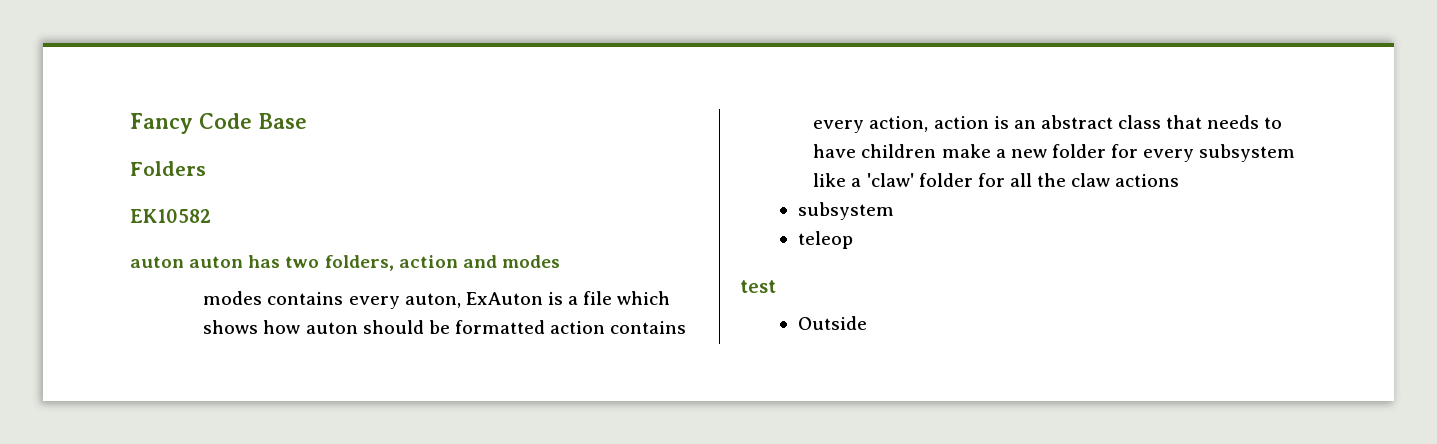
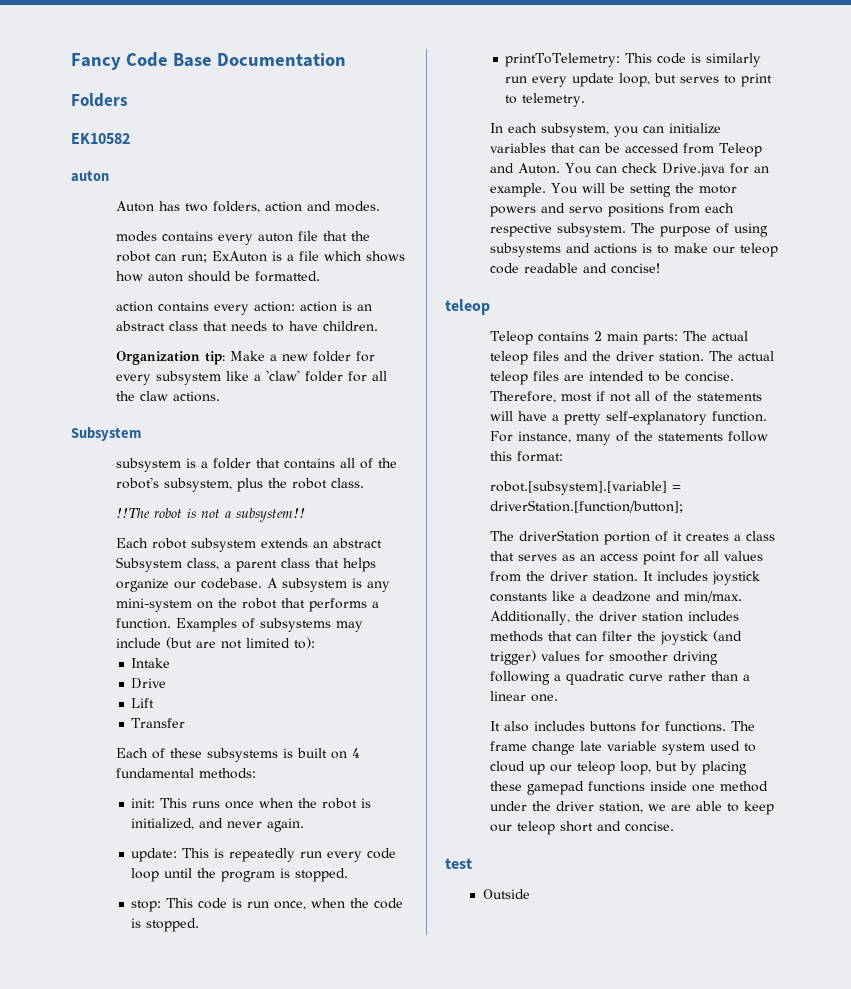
- Fancy Code Base
+ Fancy Code Base Documentation
  EK10582
- auton auton has two folders, action and modes
+ auton
+ Auton has two folders, action and modes.
- modes contains every auton, ExAuton is a file which shows how auton should be formatted action contains every action, action is an abstract class that needs to have children make a new folder for every subsystem like a 'claw' folder for all the claw actions
- subsystem
+ modes contains every auton file that the robot can run; ExAuton is a file which shows how auton should be formatted.
+ action contains every action: action is an abstract class that needs to have children.
+ Organization tip: Make a new folder for every subsystem like a 'claw' folder for all the claw actions.
+ Subsystem
+ subsystem is a folder that contains all of the robot's subsystem, plus the robot class.
+ !!The robot is not a subsystem!!
+ Each robot subsystem extends an abstract Subsystem class, a parent class that helps organize our codebase. A subsystem is any mini-system on the robot that performs a function. Examples of subsystems may include (but are not limited to):
+ Intake
+ Drive
+ Lift
+ Transfer
+ Each of these subsystems is built on 4 fundamental methods:
+ init: This runs once when the robot is initialized, and never again.
+ update: This is repeatedly run every code loop until the program is stopped.
+ stop: This code is run once, when the code is stopped.
+ printToTelemetry: This code is similarly run every update loop, but serves to print to telemetry.
+ In each subsystem, you can initialize variables that can be accessed from Teleop and Auton. You can check Drive.java for an example. You will be setting the motor powers and servo positions from each respective subsystem. The purpose of using subsystems and actions is to make our teleop code readable and concise!
  teleop
+ Teleop contains 2 main parts: The actual teleop files and the driver station. The actual teleop files are intended to be concise. Therefore, most if not all of the statements will have a pretty self-explanatory function. For instance, many of the statements follow this format:
+ robot.[subsystem].[variable] = driverStation.[function/button];
+ The driverStation portion of it creates a class that serves as an access point for all values from the driver station. It includes joystick constants like a deadzone and min/max. Additionally, the driver station includes methods that can filter the joystick (and trigger) values for smoother driving following a quadratic curve rather than a linear one.
+ It also includes buttons for functions. The frame change late variable system used to cloud up our teleop loop, but by placing these gamepad functions inside one method under the driver station, we are able to keep our teleop short and concise.

